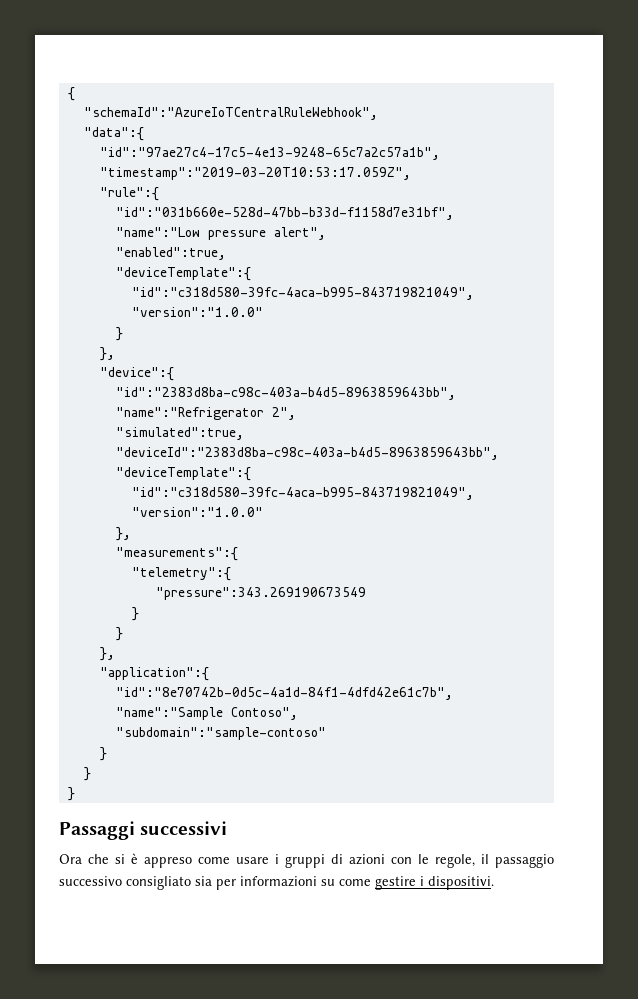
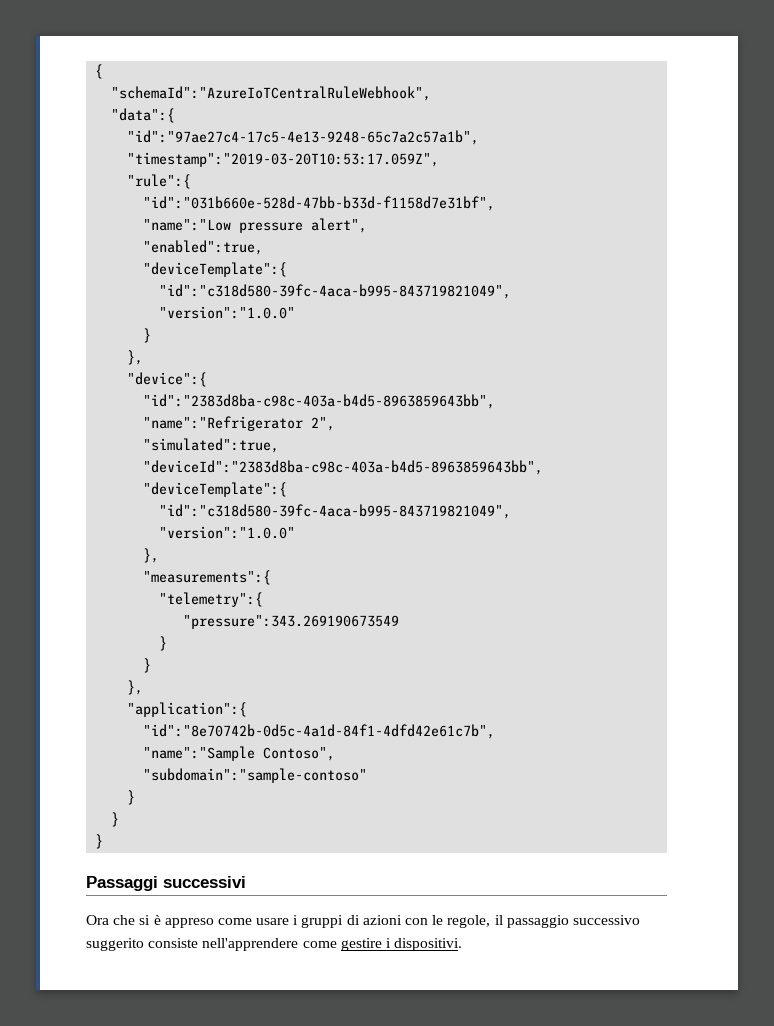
- Ora che si è appreso come usare i gruppi di azioni con le regole, il passaggio successivo consigliato sia per informazioni su come gestire i dispositivi.
+ Ora che si è appreso come usare i gruppi di azioni con le regole, il passaggio successivo suggerito consiste nell'apprendere come gestire i dispositivi.

